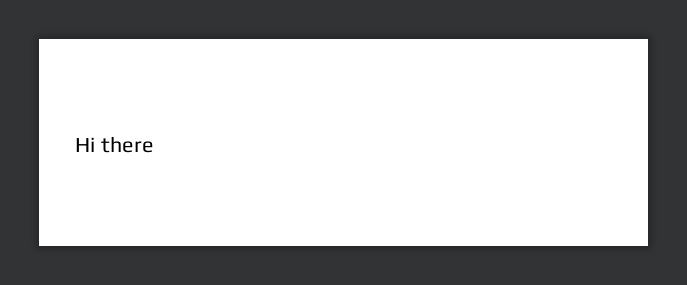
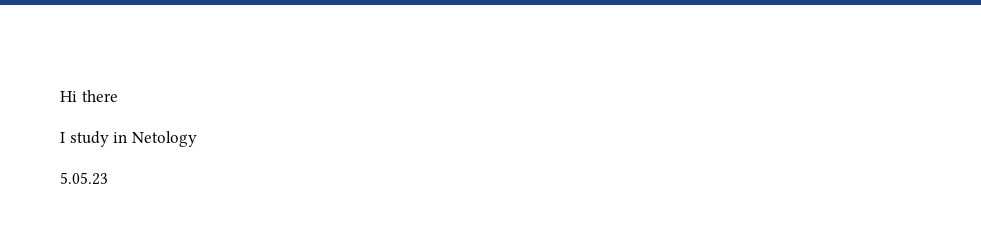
+ I study in Netology
+ 5.05.23

